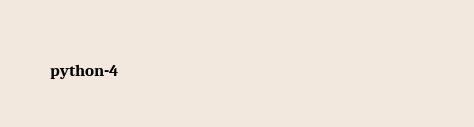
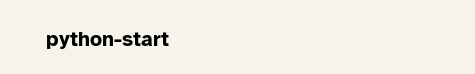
- python-4
+ python-start

